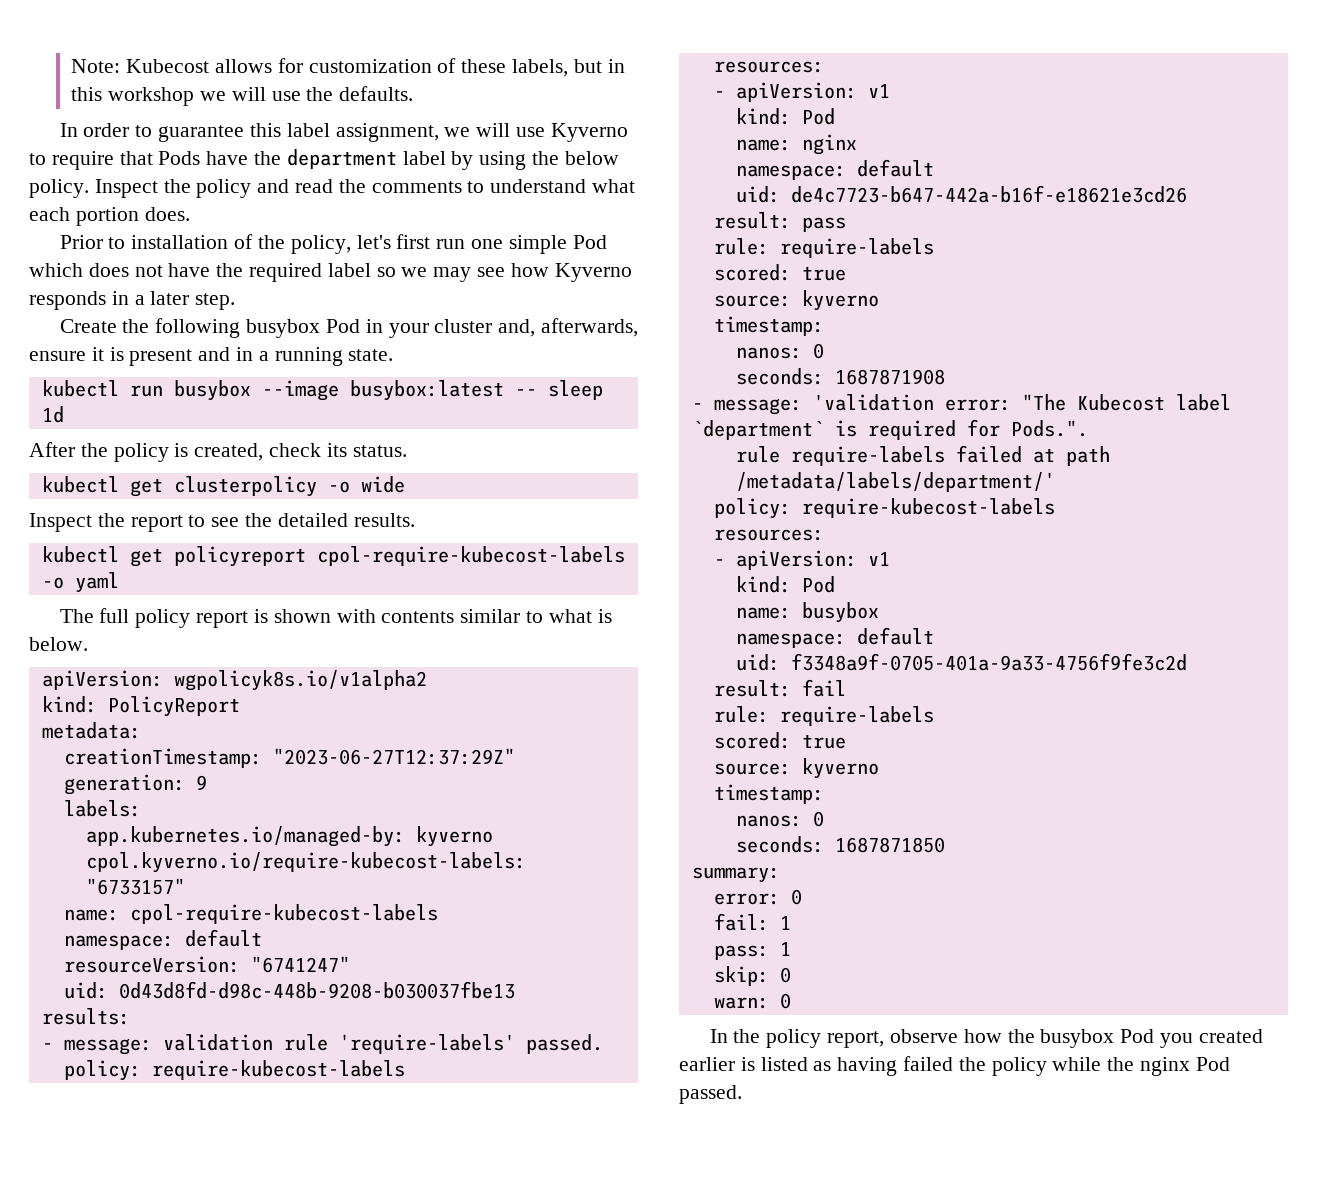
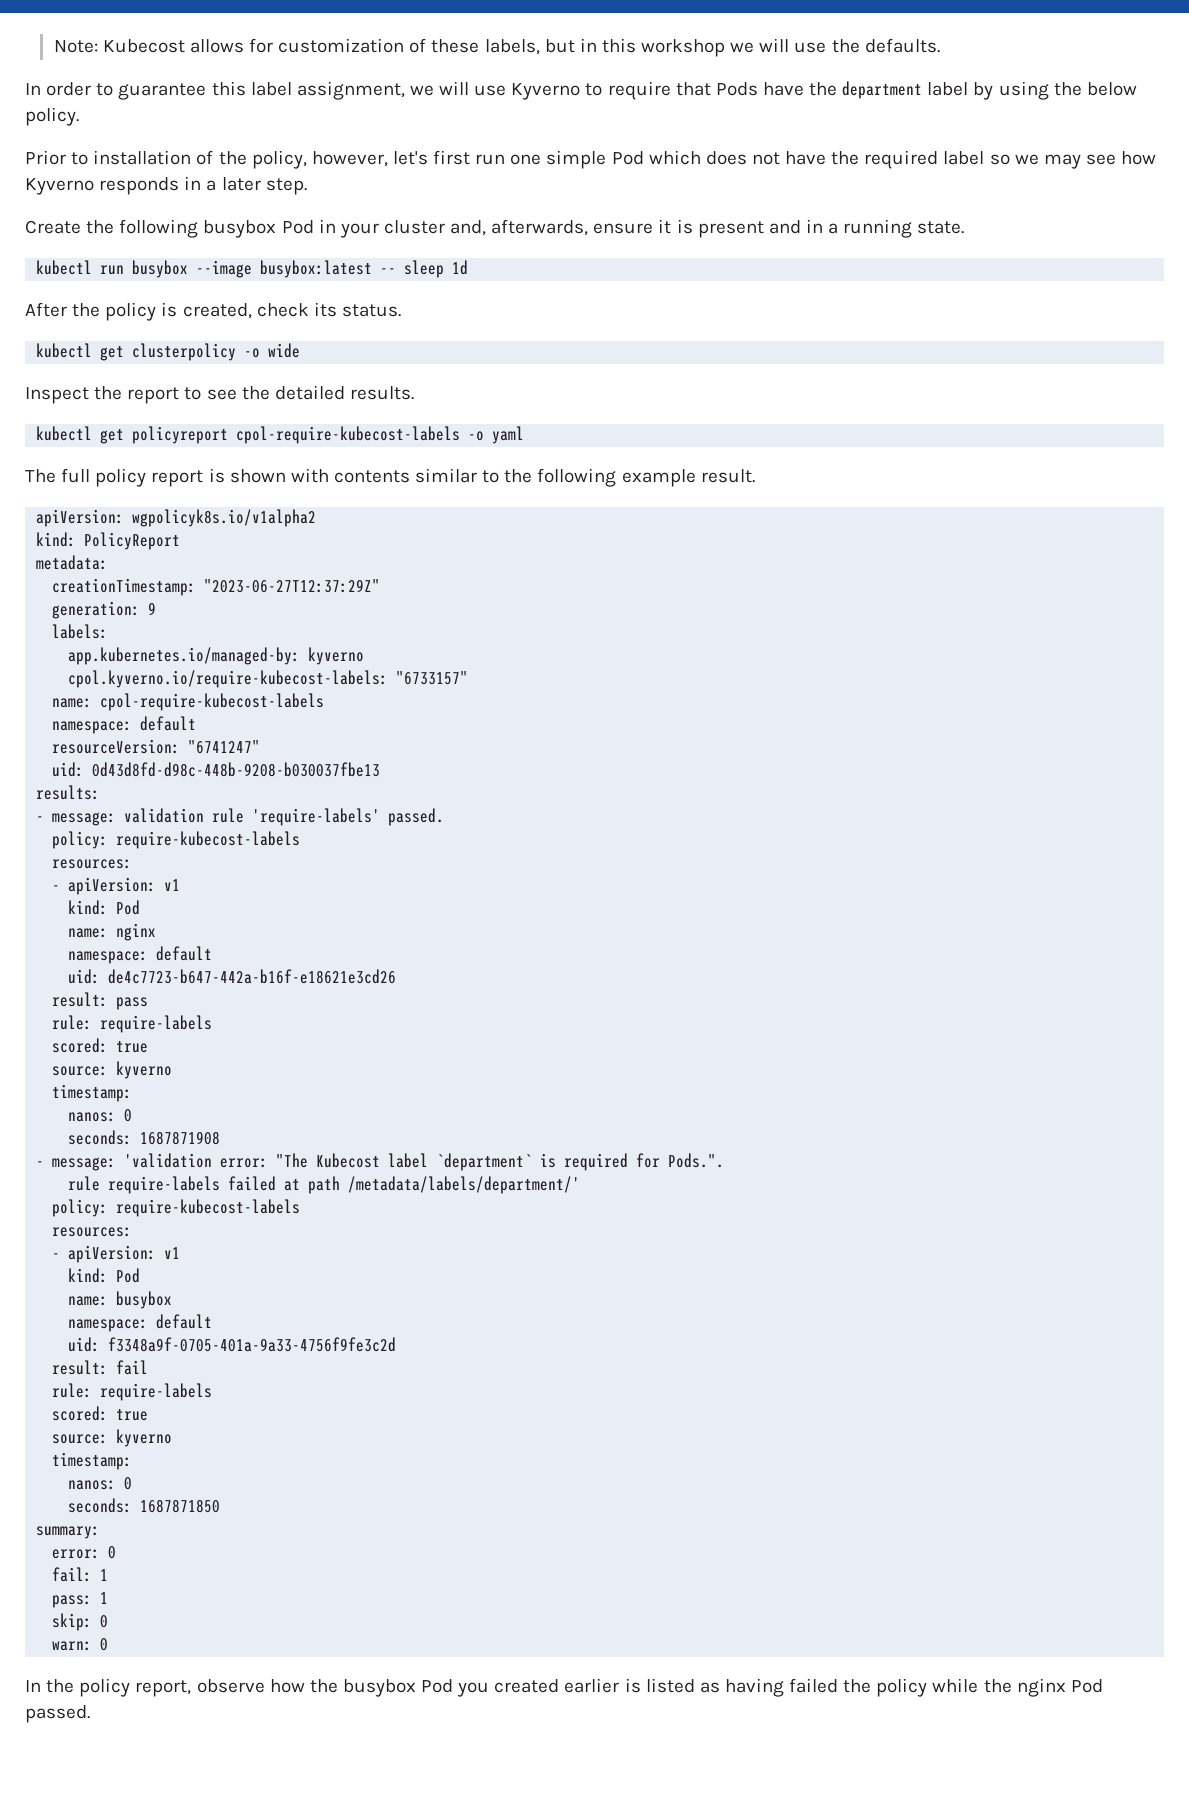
- Inspect the policy and read the comments to understand what each portion does.
- Prior to installation of the policy, let's first run one simple Pod which does not have the required label so we may see how Kyverno responds in a later step.
+ Prior to installation of the policy, however, let's first run one simple Pod which does not have the required label so we may see how Kyverno responds in a later step.
- The full policy report is shown with contents similar to what is below.
+ The full policy report is shown with contents similar to the following example result.

